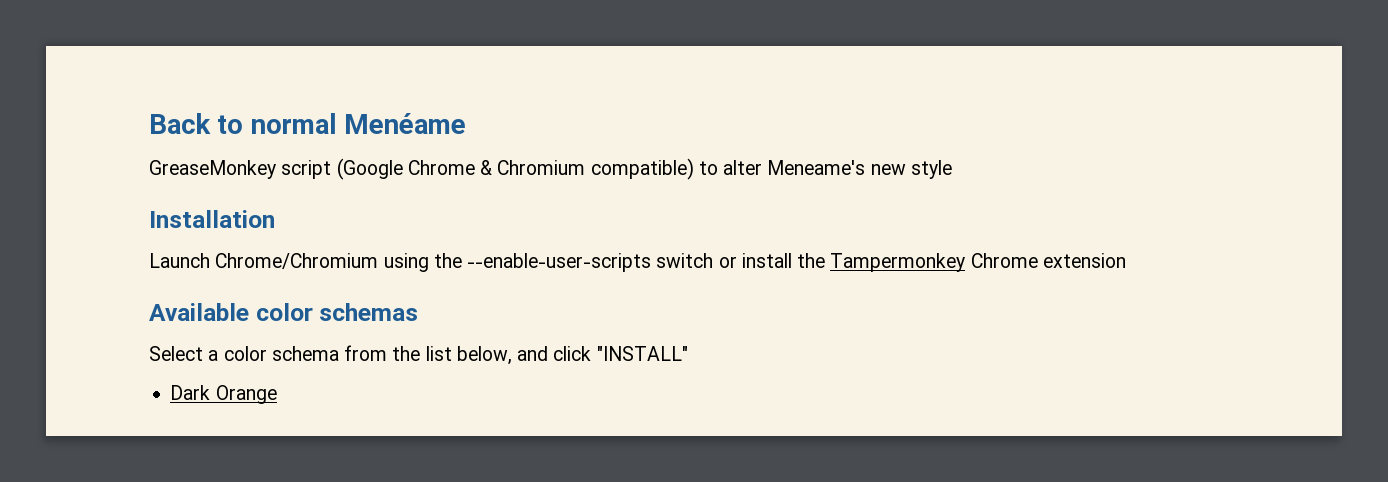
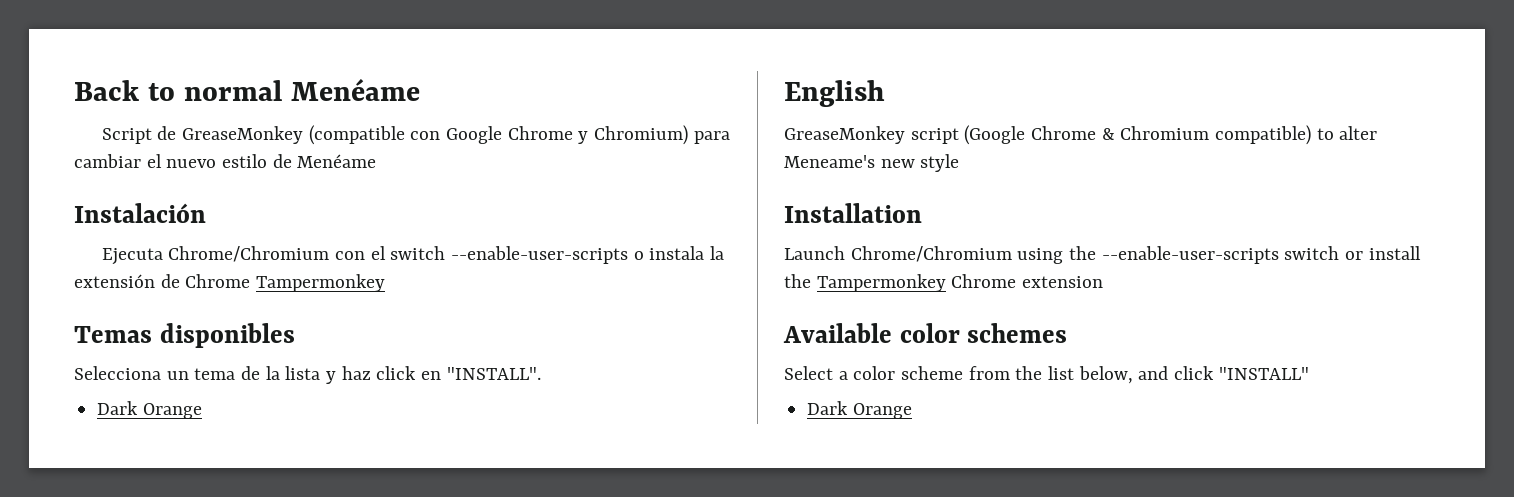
+ Script de GreaseMonkey (compatible con Google Chrome y Chromium) para cambiar el nuevo estilo de Menéame
+ Instalación
+ Ejecuta Chrome/Chromium con el switch --enable-user-scripts o instala la extensión de Chrome Tampermonkey
+ Temas disponibles
+ Selecciona un tema de la lista y haz click en "INSTALL".
+ Dark Orange
+ English
- Available color schemas
+ Available color schemes
- Select a color schema from the list below, and click "INSTALL"
+ Select a color scheme from the list below, and click "INSTALL"

